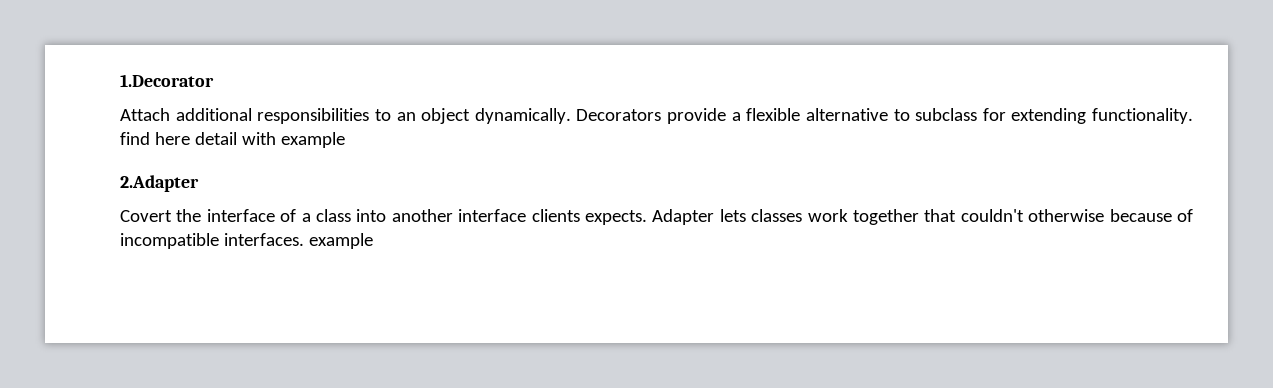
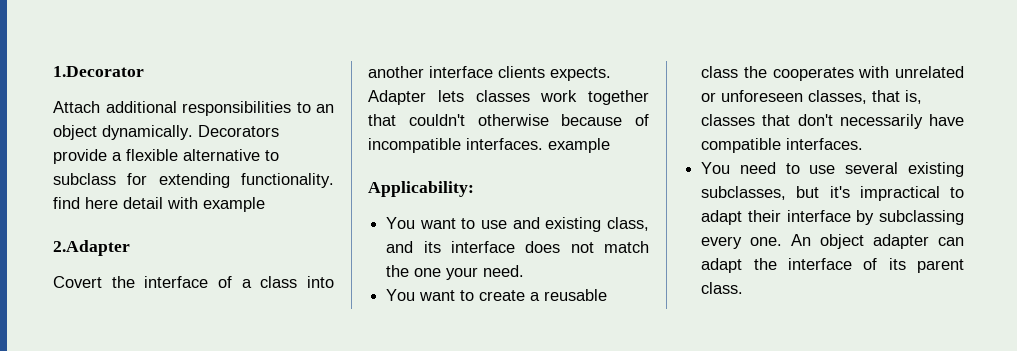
+ Applicability:
+ You want to use and existing class, and its interface does not match the one your need.
+ You want to create a reusable class the cooperates with unrelated or unforeseen classes, that is, classes that don't necessarily have compatible interfaces.
+ You need to use several existing subclasses, but it's impractical to adapt their interface by subclassing every one. An object adapter can adapt the interface of its parent class.

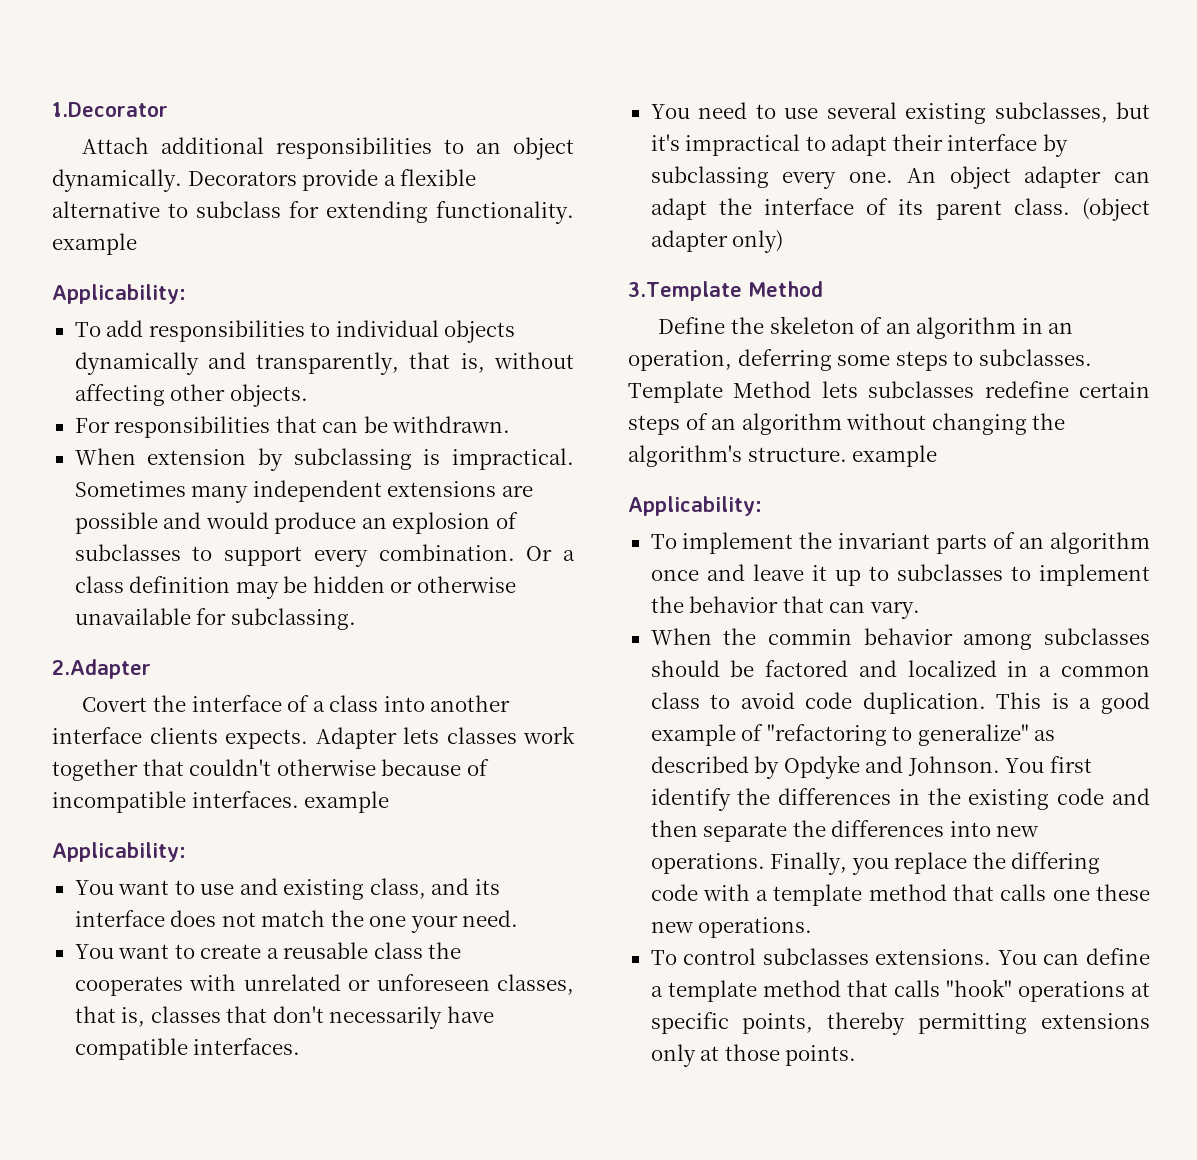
- Decorators provide a flexible alternative to subclass for extending functionality. find here detail with example
+ Decorators provide a flexible alternative to subclass for extending functionality. example
+ Applicability:
+ To add responsibilities to individual objects dynamically and transparently, that is, without affecting other objects.
+ For responsibilities that can be withdrawn.
+ When extension by subclassing is impractical. Sometimes many independent extensions are possible and would produce an explosion of subclasses to support every combination. Or a class definition may be hidden or otherwise unavailable for subclassing.
+ (object adapter only)
+ 3.Template Method
+ Define the skeleton of an algorithm in an operation, deferring some steps to subclasses. Template Method lets subclasses redefine certain steps of an algorithm without changing the algorithm's structure. example
+ Applicability:
+ To implement the invariant parts of an algorithm once and leave it up to subclasses to implement the behavior that can vary.
+ When the commin behavior among subclasses should be factored and localized in a common class to avoid code duplication. This is a good example of "refactoring to generalize" as described by Opdyke and Johnson. You first identify the differences in the existing code and then separate the differences into new operations. Finally, you replace the differing code with a template method that calls one these new operations.
+ To control subclasses extensions. You can define a template method that calls "hook" operations at specific points, thereby permitting extensions only at those points.

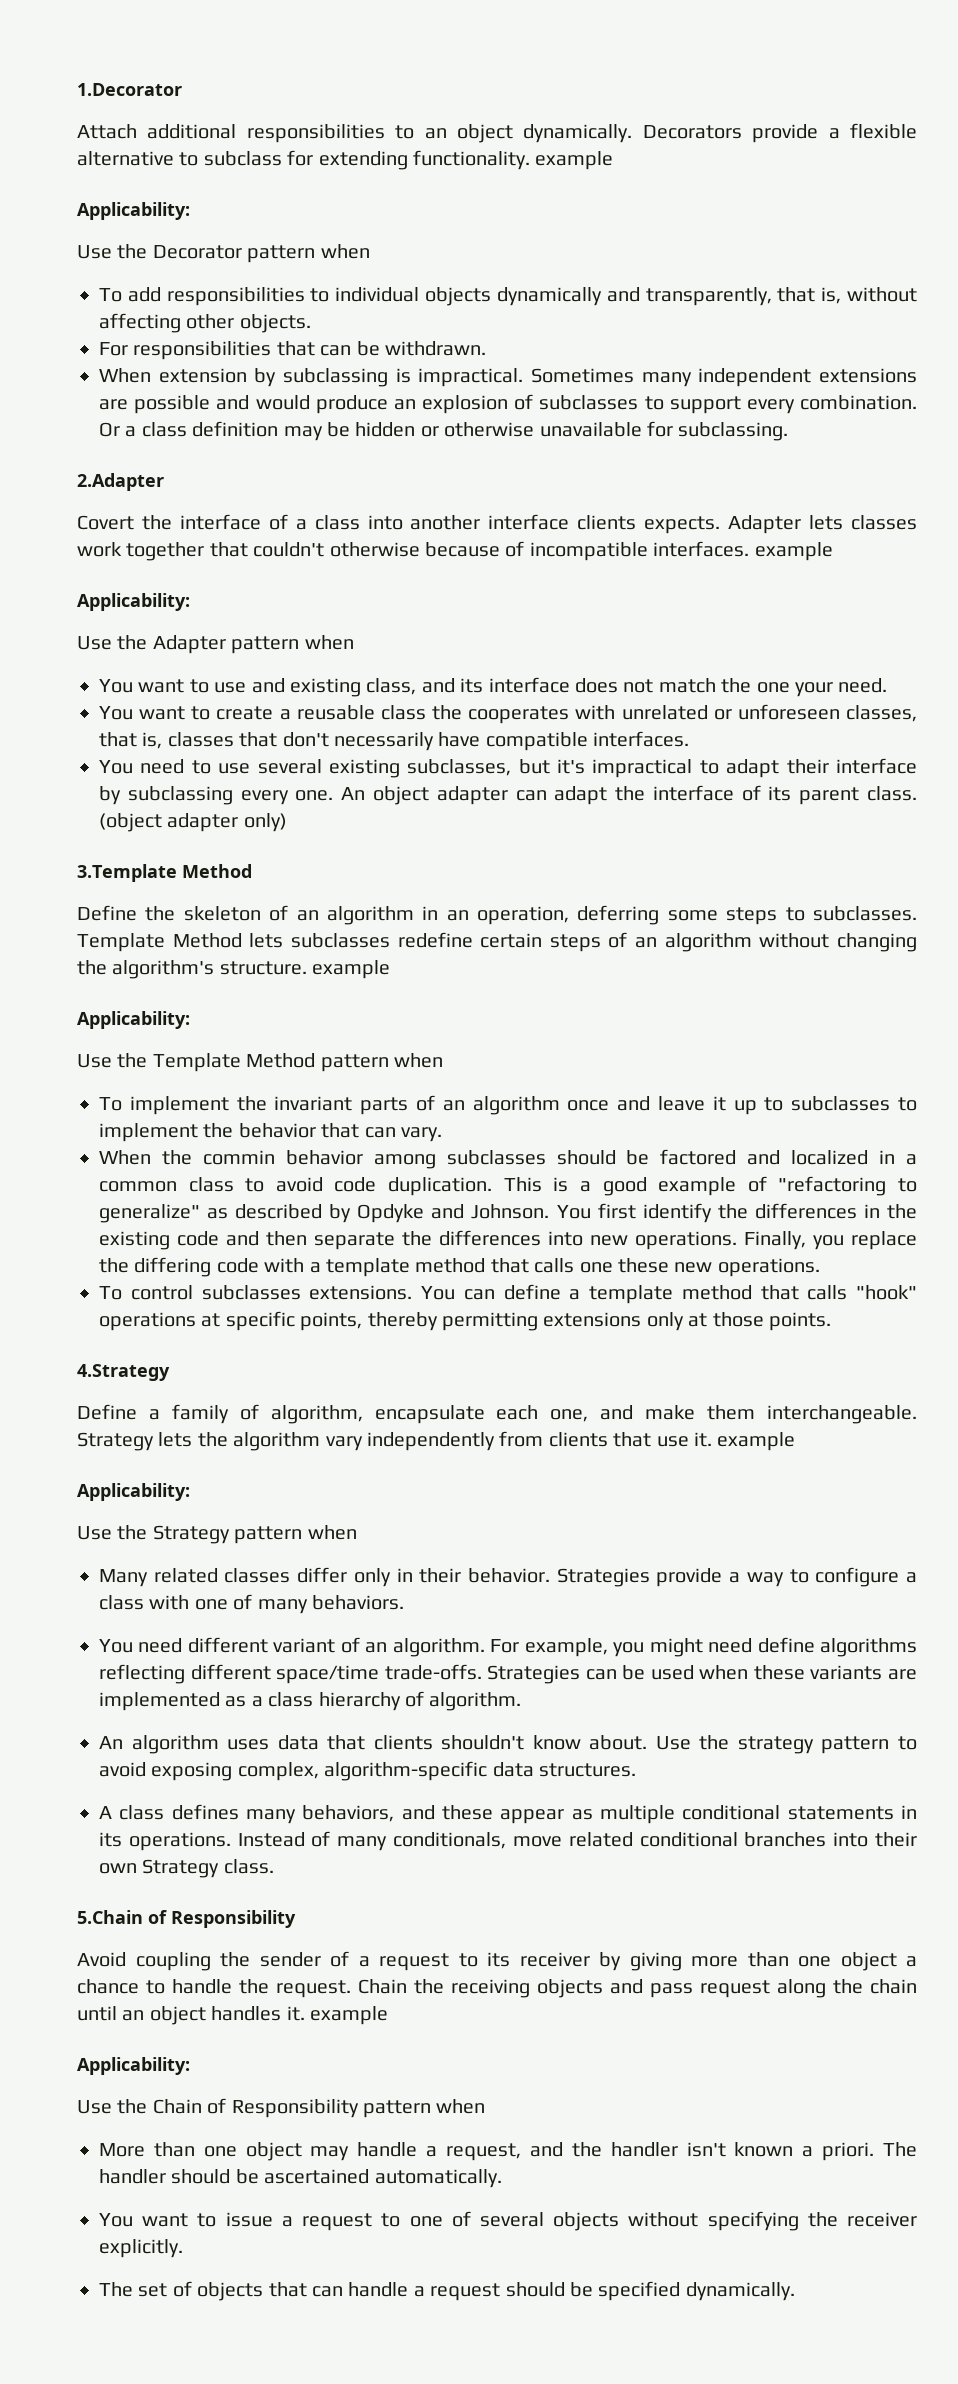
+ Use the Decorator pattern when
+ Use the Adapter pattern when
+ Use the Template Method pattern when
+ 4.Strategy
+ Define a family of algorithm, encapsulate each one, and make them interchangeable. Strategy lets the algorithm vary independently from clients that use it. example
+ Applicability:
+ Use the Strategy pattern when
+ Many related classes differ only in their behavior. Strategies provide a way to configure a class with one of many behaviors.
+ You need different variant of an algorithm. For example, you might need define algorithms reflecting different space/time trade-offs. Strategies can be used when these variants are implemented as a class hierarchy of algorithm.
+ An algorithm uses data that clients shouldn't know about. Use the strategy pattern to avoid exposing complex, algorithm-specific data structures.
+ A class defines many behaviors, and these appear as multiple conditional statements in its operations. Instead of many conditionals, move related conditional branches into their own Strategy class.
+ 5.Chain of Responsibility
+ Avoid coupling the sender of a request to its receiver by giving more than one object a chance to handle the request. Chain the receiving objects and pass request along the chain until an object handles it. example
+ Applicability:
+ Use the Chain of Responsibility pattern when
+ More than one object may handle a request, and the handler isn't known a priori. The handler should be ascertained automatically.
+ You want to issue a request to one of several objects without specifying the receiver explicitly.
+ The set of objects that can handle a request should be specified dynamically.

